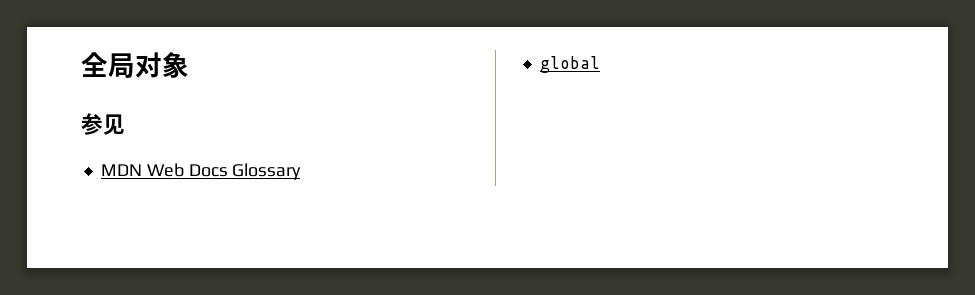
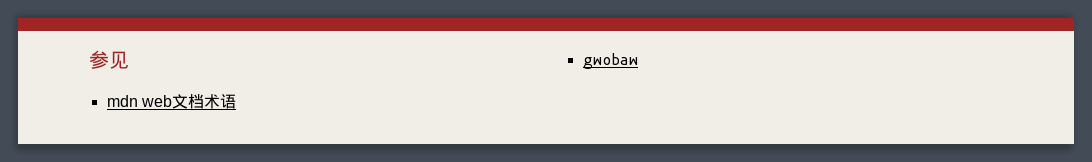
- 全局对象
- MDN Web Docs Glossary
- global
+ mdn web文档术语
+ gwobaw

